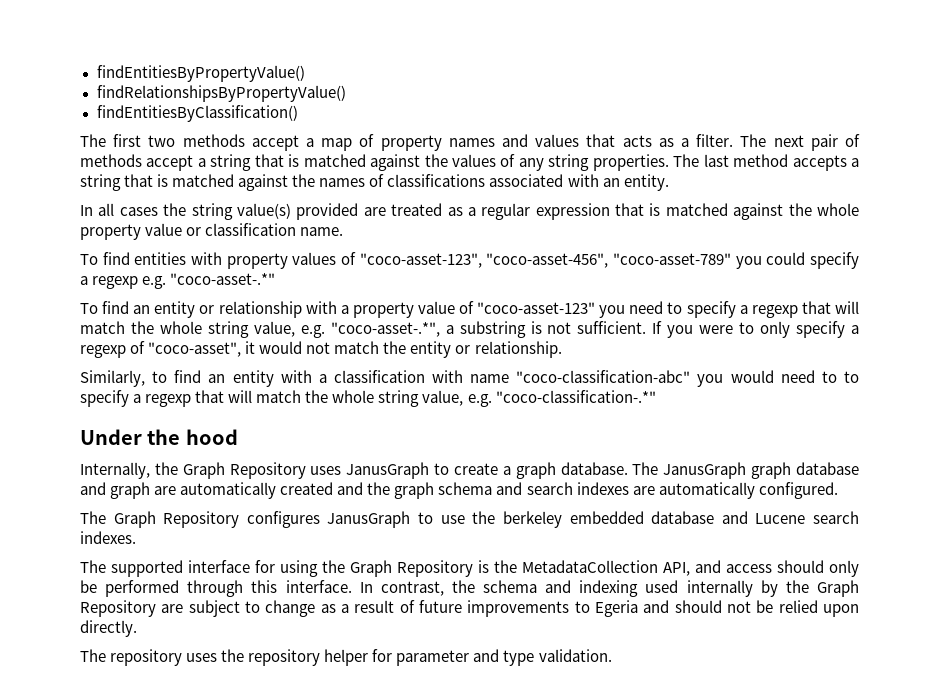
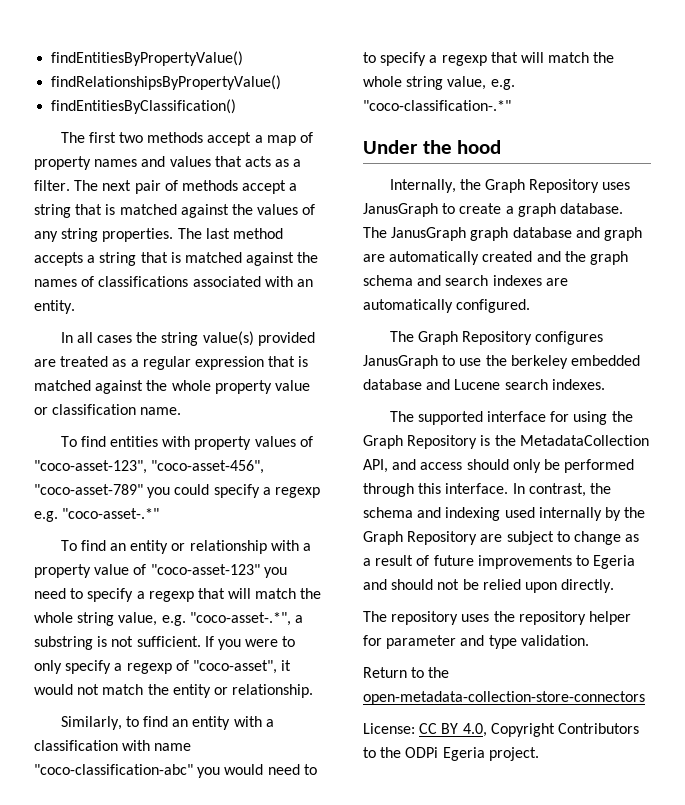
+ Return to the open-metadata-collection-store-connectors
+ License: CC BY 4.0, Copyright Contributors to the ODPi Egeria project.

